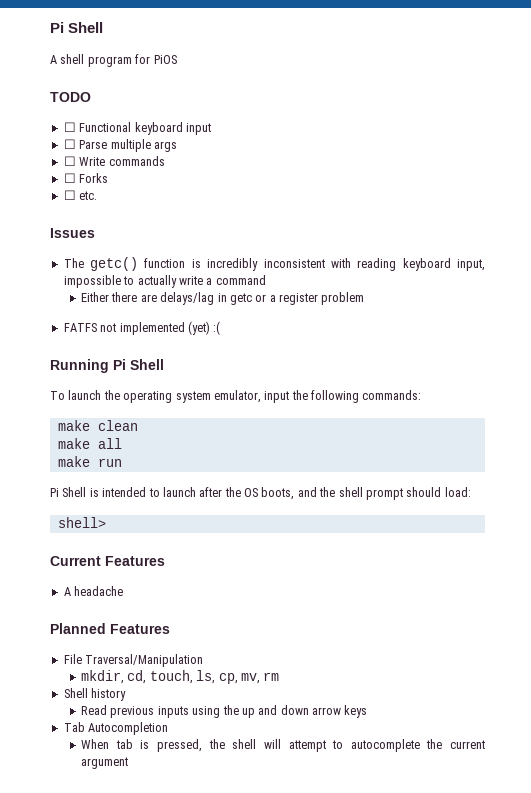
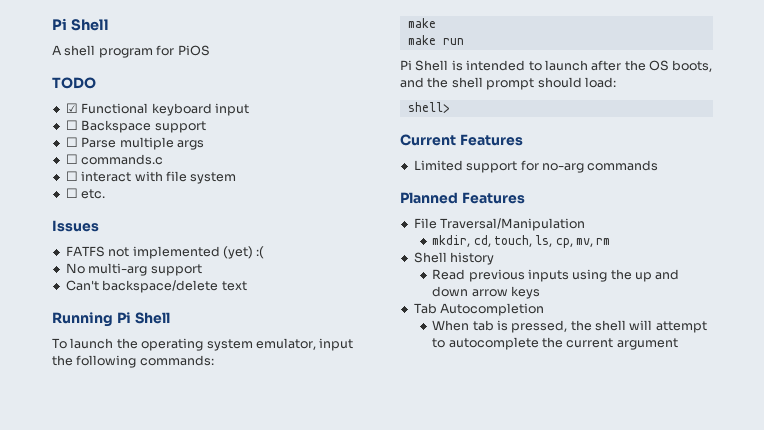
- ☐ Functional keyboard input
+ ☑ Functional keyboard input
+ ☐ Backspace support
- ☐ Write commands
- ☐ Forks
+ ☐ commands.c
+ ☐ interact with file system
- The getc() function is incredibly inconsistent with reading keyboard input, impossible to actually write a command
- Either there are delays/lag in getc or a register problem
+ No multi-arg support
+ Can't backspace/delete text
  To launch the operating system emulator, input the following commands:
- make clean
- make all
+ make
- A headache
+ Limited support for no-arg commands

